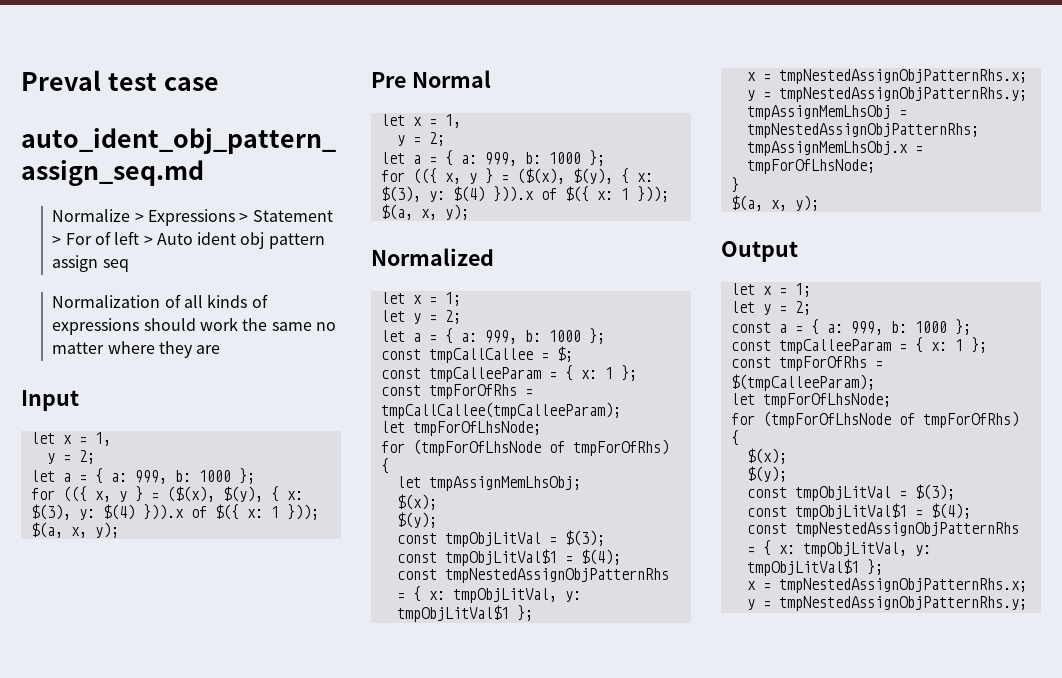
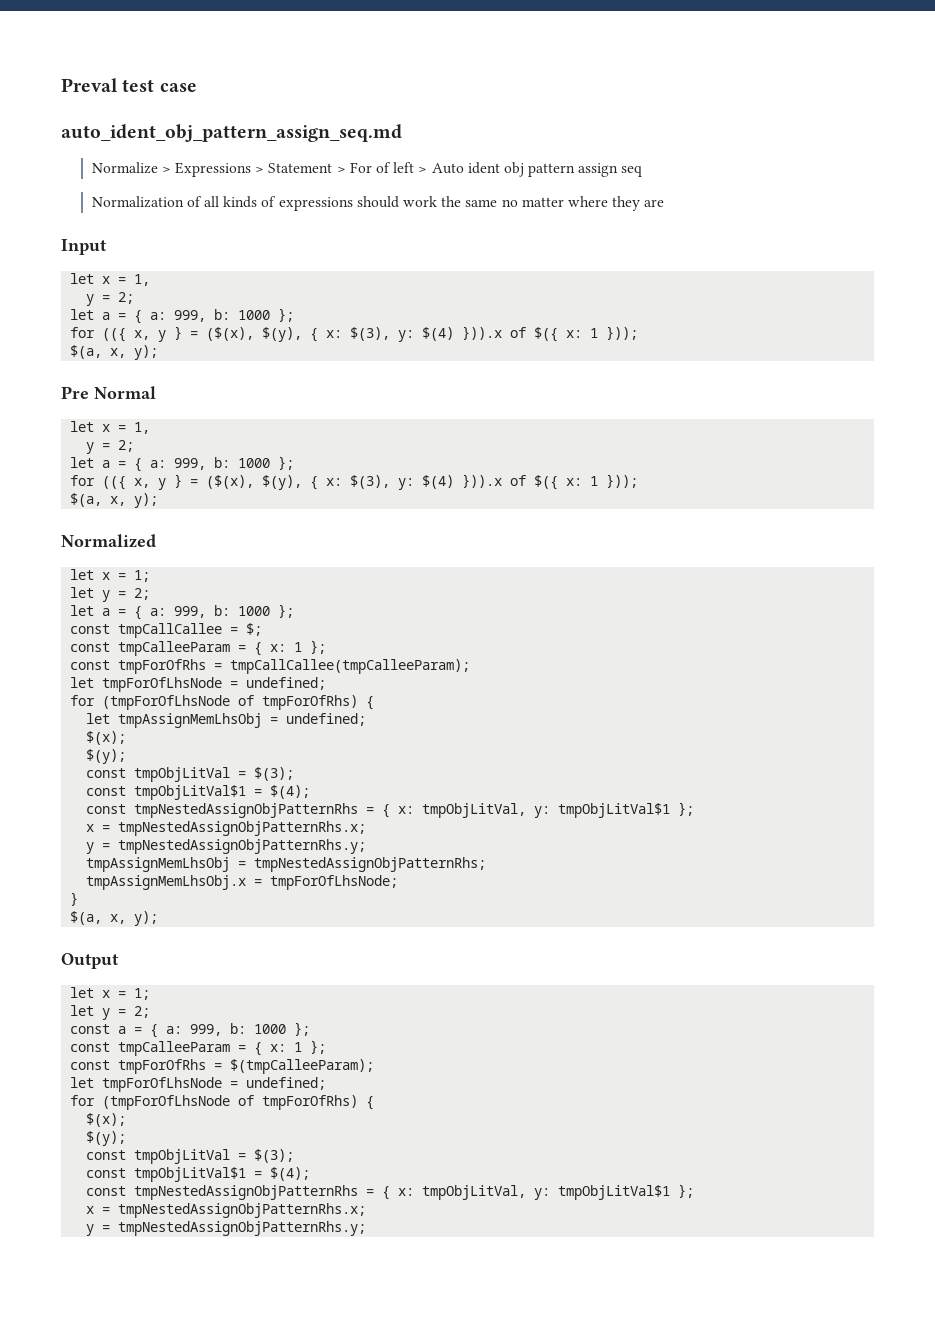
  const tmpForOfRhs = tmpCallCallee(tmpCalleeParam);
- let tmpForOfLhsNode;
+ let tmpForOfLhsNode = undefined;
- let tmpAssignMemLhsObj;
+ let tmpAssignMemLhsObj = undefined;
  const tmpForOfRhs = $(tmpCalleeParam);
- let tmpForOfLhsNode;
+ let tmpForOfLhsNode = undefined;

